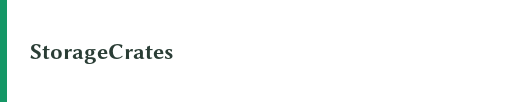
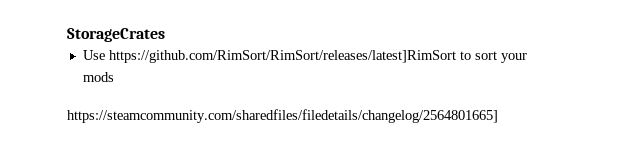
+ Use https://github.com/RimSort/RimSort/releases/latest]RimSort to sort your mods
+ https://steamcommunity.com/sharedfiles/filedetails/changelog/2564801665]

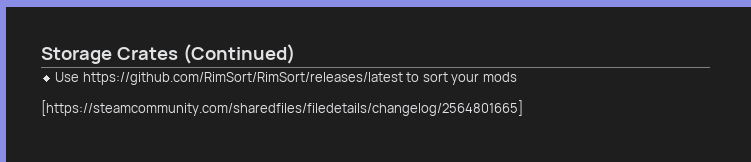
- StorageCrates
+ Storage Crates (Continued)
- Use https://github.com/RimSort/RimSort/releases/latest]RimSort to sort your mods
+ Use https://github.com/RimSort/RimSort/releases/latest to sort your mods
- https://steamcommunity.com/sharedfiles/filedetails/changelog/2564801665]
+ [https://steamcommunity.com/sharedfiles/filedetails/changelog/2564801665]

